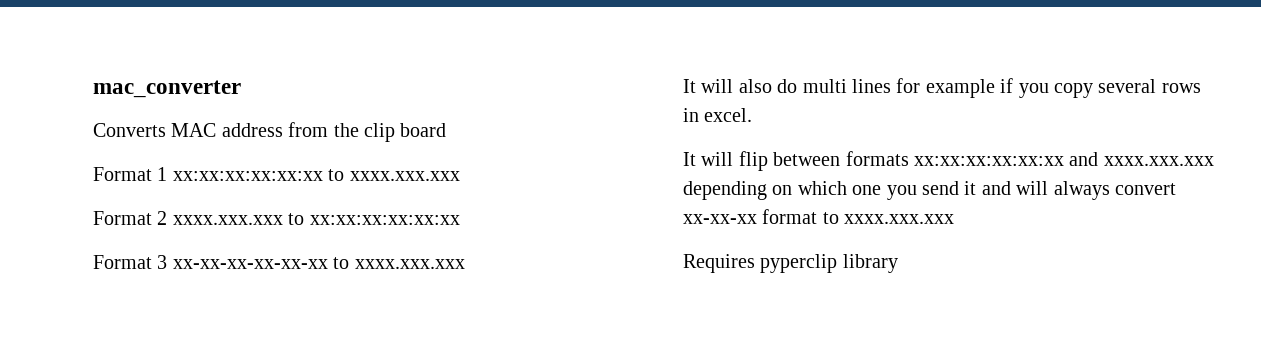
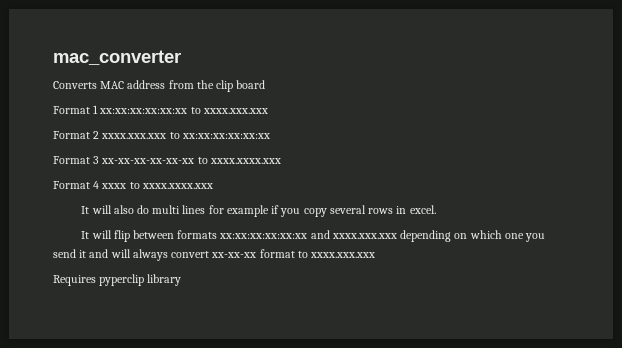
- Format 3 xx-xx-xx-xx-xx-xx to xxxx.xxx.xxx
+ Format 3 xx-xx-xx-xx-xx-xx to xxxx.xxxx.xxx
+ Format 4 xxxx to xxxx.xxxx.xxx

